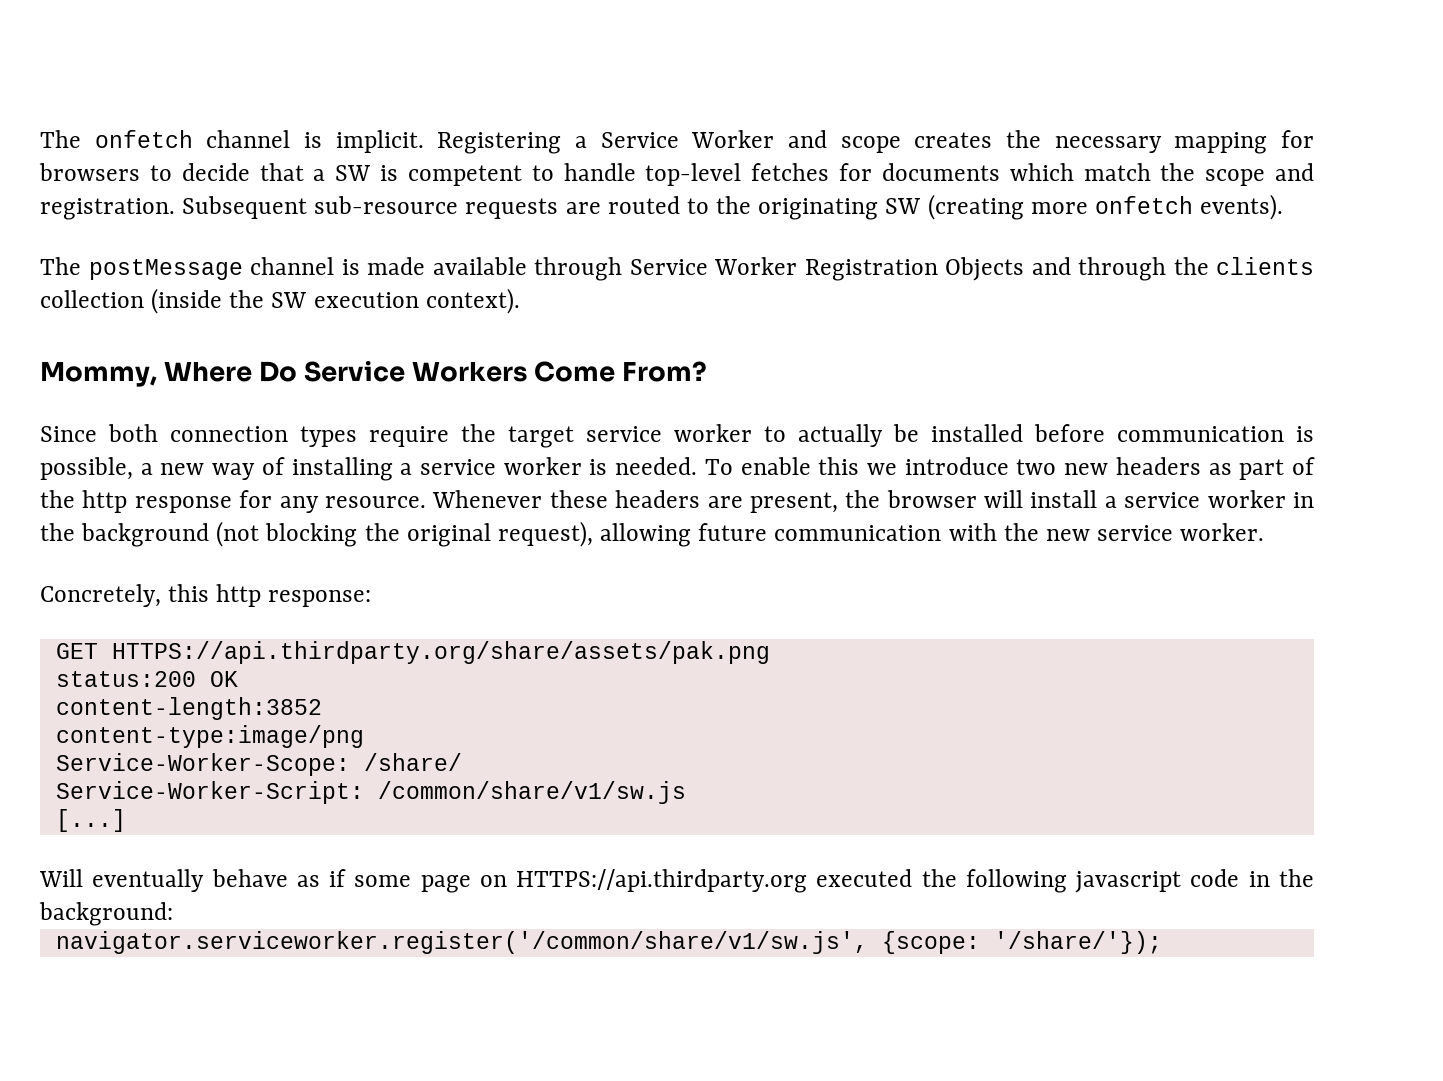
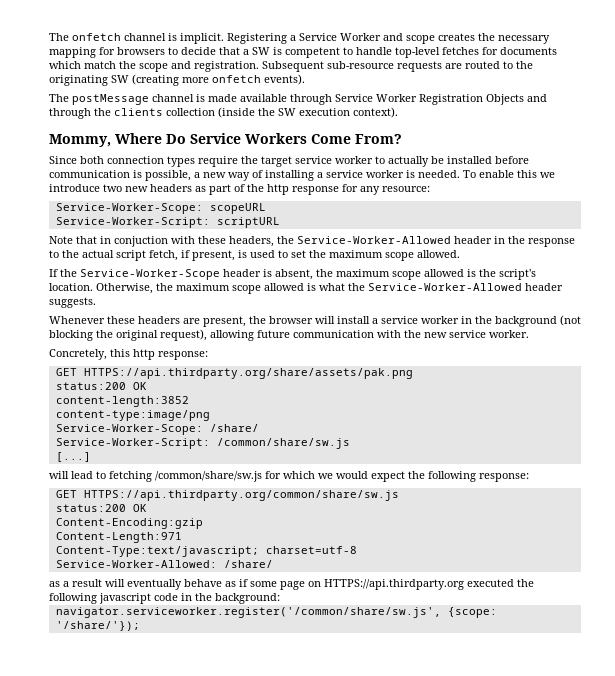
- To enable this we introduce two new headers as part of the http response for any resource. Whenever these headers are present, the browser will install a service worker in the background (not blocking the original request), allowing future communication with the new service worker.
+ To enable this we introduce two new headers as part of the http response for any resource:
+ Service-Worker-Scope: scopeURL
+ Service-Worker-Script: scriptURL
+ Note that in conjuction with these headers, the Service-Worker-Allowed header in the response to the actual script fetch, if present, is used to set the maximum scope allowed.
+ If the Service-Worker-Scope header is absent, the maximum scope allowed is the script's location. Otherwise, the maximum scope allowed is what the Service-Worker-Allowed header suggests.
+ Whenever these headers are present, the browser will install a service worker in the background (not blocking the original request), allowing future communication with the new service worker.
- Service-Worker-Script: /common/share/v1/sw.js
+ Service-Worker-Script: /common/share/sw.js
- Will eventually behave as if some page on HTTPS://api.thirdparty.org executed the following javascript code in the background:
+ will lead to fetching /common/share/sw.js for which we would expect the following response:
+ GET HTTPS://api.thirdparty.org/common/share/sw.js
+ status:200 OK
+ Content-Encoding:gzip
+ Content-Length:971
+ Content-Type:text/javascript; charset=utf-8
+ Service-Worker-Allowed: /share/
+ as a result will eventually behave as if some page on HTTPS://api.thirdparty.org executed the following javascript code in the background:
- navigator.serviceworker.register('/common/share/v1/sw.js', {scope: '/share/'});
+ navigator.serviceworker.register('/common/share/sw.js', {scope: '/share/'});

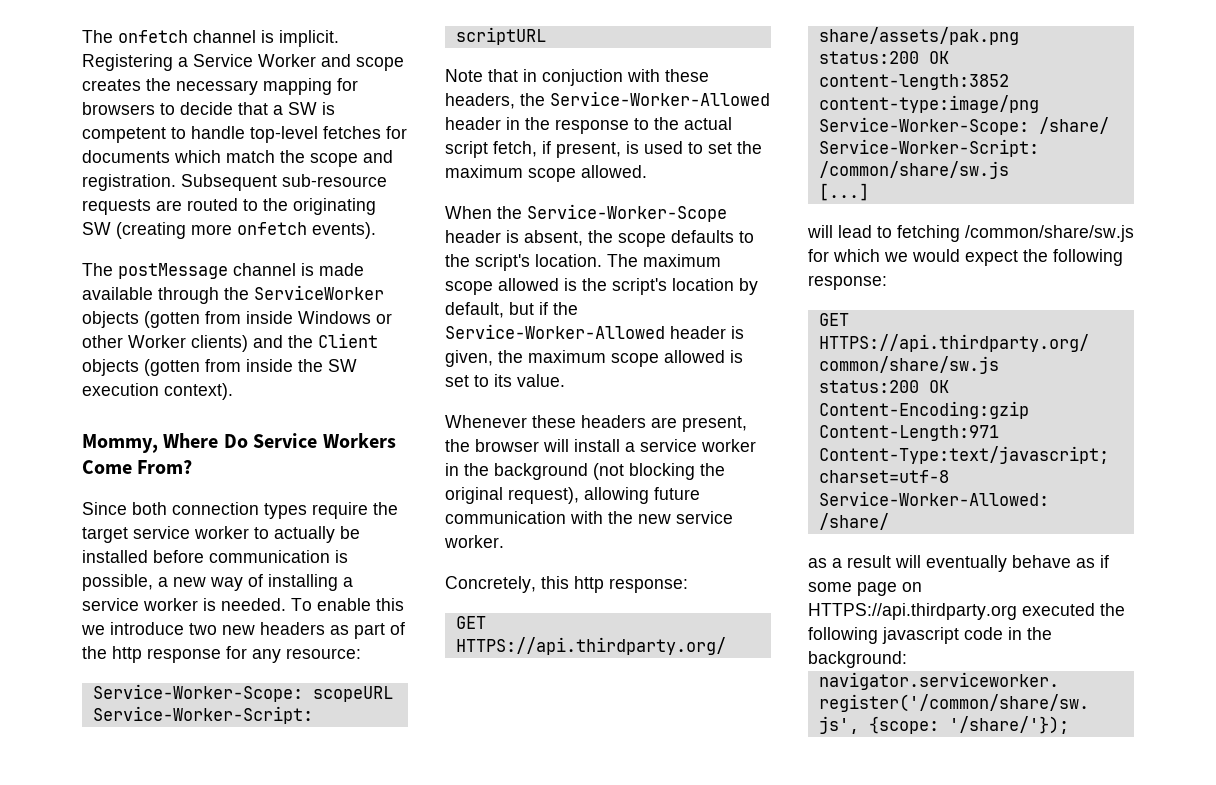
- The postMessage channel is made available through Service Worker Registration Objects and through the clients collection (inside the SW execution context).
+ The postMessage channel is made available through the ServiceWorker objects (gotten from inside Windows or other Worker clients) and the Client objects (gotten from inside the SW execution context).
- If the Service-Worker-Scope header is absent, the maximum scope allowed is the script's location. Otherwise, the maximum scope allowed is what the Service-Worker-Allowed header suggests.
+ When the Service-Worker-Scope header is absent, the scope defaults to the script's location. The maximum scope allowed is the script's location by default, but if the Service-Worker-Allowed header is given, the maximum scope allowed is set to its value.

